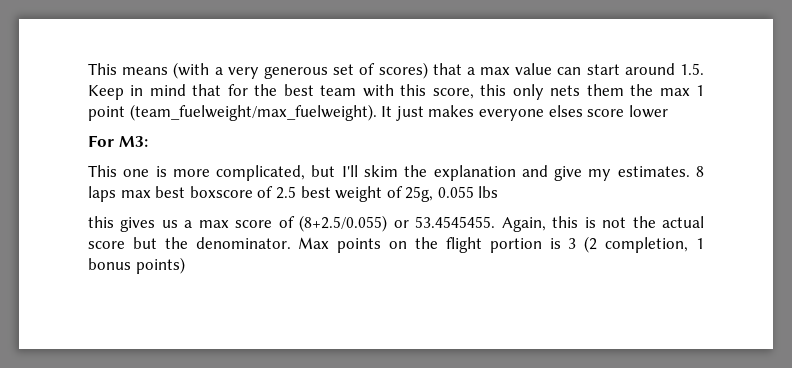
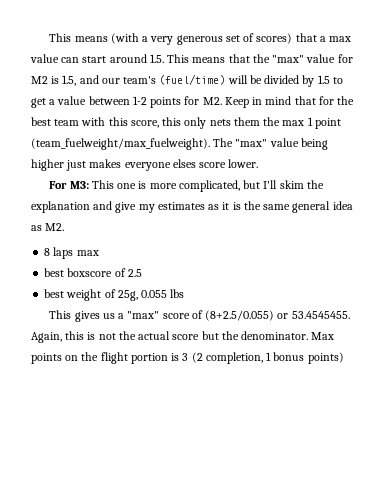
- This means (with a very generous set of scores) that a max value can start around 1.5. Keep in mind that for the best team with this score, this only nets them the max 1 point (team_fuelweight/max_fuelweight).
+ This means (with a very generous set of scores) that a max value can start around 1.5. This means that the "max" value for M2 is 1.5, and our team's (fuel/time) will be divided by 1.5 to get a value between 1-2 points for M2. Keep in mind that for the best team with this score, this only nets them the max 1 point (team_fuelweight/max_fuelweight).
- It just makes everyone elses score lower
+ The "max" value being higher just makes everyone elses score lower.
- For M3:
- This one is more complicated, but I'll skim the explanation and give my estimates. 8 laps max best boxscore of 2.5 best weight of 25g, 0.055 lbs
+ For M3: This one is more complicated, but I'll skim the explanation and give my estimates as it is the same general idea as M2.
+ 8 laps max
+ best boxscore of 2.5
+ best weight of 25g, 0.055 lbs
- this gives us a max score of (8+2.5/0.055) or 53.4545455. Again, this is not the actual score but the denominator.
+ This gives us a "max" score of (8+2.5/0.055) or 53.4545455. Again, this is not the actual score but the denominator.

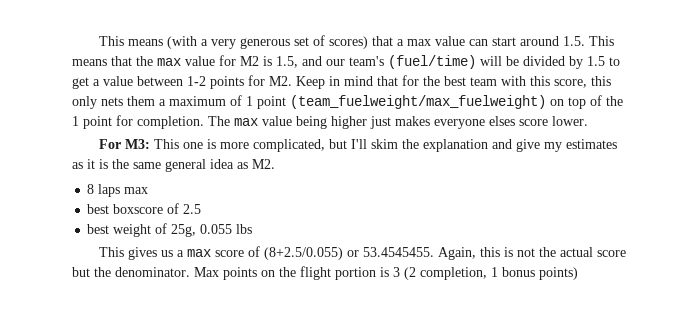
- This means (with a very generous set of scores) that a max value can start around 1.5. This means that the "max" value for M2 is 1.5, and our team's (fuel/time) will be divided by 1.5 to get a value between 1-2 points for M2. Keep in mind that for the best team with this score, this only nets them the max 1 point (team_fuelweight/max_fuelweight). The "max" value being higher just makes everyone elses score lower.
+ This means (with a very generous set of scores) that a max value can start around 1.5. This means that the max value for M2 is 1.5, and our team's (fuel/time) will be divided by 1.5 to get a value between 1-2 points for M2. Keep in mind that for the best team with this score, this only nets them a maximum of 1 point (team_fuelweight/max_fuelweight) on top of the 1 point for completion. The max value being higher just makes everyone elses score lower.
- This gives us a "max" score of (8+2.5/0.055) or 53.4545455. Again, this is not the actual score but the denominator.
+ This gives us a max score of (8+2.5/0.055) or 53.4545455. Again, this is not the actual score but the denominator.

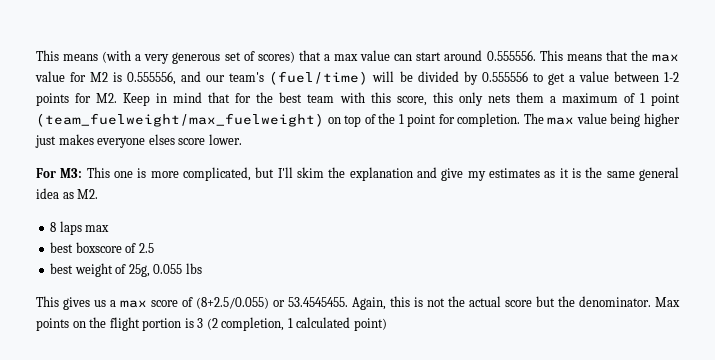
- This means (with a very generous set of scores) that a max value can start around 1.5. This means that the max value for M2 is 1.5, and our team's (fuel/time) will be divided by 1.5 to get a value between 1-2 points for M2. Keep in mind that for the best team with this score, this only nets them a maximum of 1 point (team_fuelweight/max_fuelweight) on top of the 1 point for completion.
+ This means (with a very generous set of scores) that a max value can start around 0.555556. This means that the max value for M2 is 0.555556, and our team's (fuel/time) will be divided by 0.555556 to get a value between 1-2 points for M2. Keep in mind that for the best team with this score, this only nets them a maximum of 1 point (team_fuelweight/max_fuelweight) on top of the 1 point for completion.
- Max points on the flight portion is 3 (2 completion, 1 bonus points)
+ Max points on the flight portion is 3 (2 completion, 1 calculated point)

